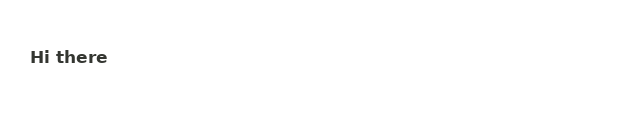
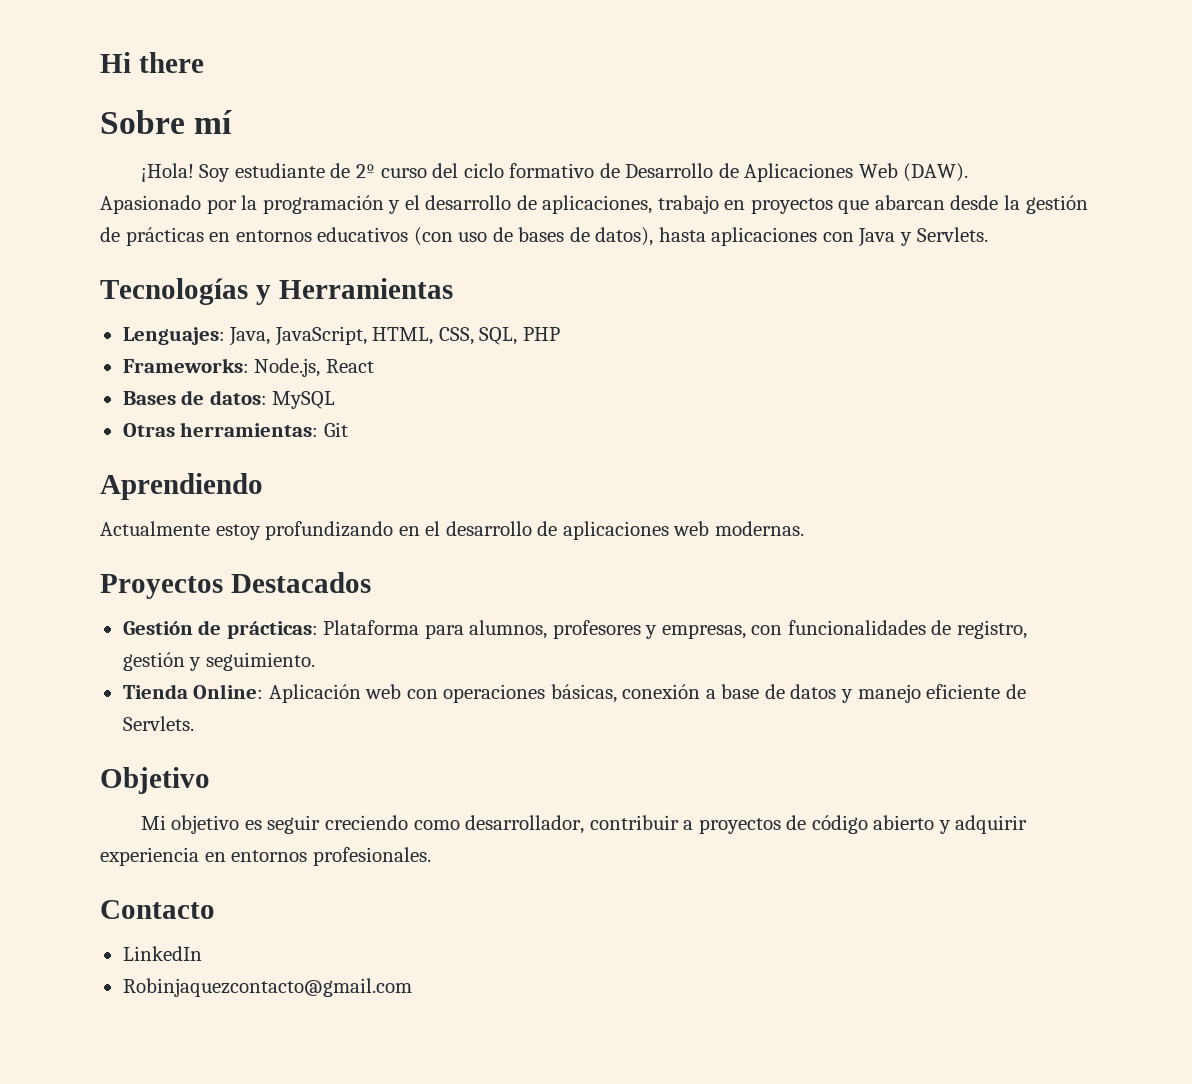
+ Sobre mí
+ ¡Hola! Soy estudiante de 2º curso del ciclo formativo de Desarrollo de Aplicaciones Web (DAW).
+ Apasionado por la programación y el desarrollo de aplicaciones, trabajo en proyectos que abarcan desde la gestión de prácticas en entornos educativos (con uso de bases de datos), hasta aplicaciones con Java y Servlets.
+ Tecnologías y Herramientas
+ Lenguajes: Java, JavaScript, HTML, CSS, SQL, PHP
+ Frameworks: Node.js, React
+ Bases de datos: MySQL
+ Otras herramientas: Git
+ Aprendiendo
+ Actualmente estoy profundizando en el desarrollo de aplicaciones web modernas.
+ Proyectos Destacados
+ Gestión de prácticas: Plataforma para alumnos, profesores y empresas, con funcionalidades de registro, gestión y seguimiento.
+ Tienda Online: Aplicación web con operaciones básicas, conexión a base de datos y manejo eficiente de Servlets.
+ Objetivo
+ Mi objetivo es seguir creciendo como desarrollador, contribuir a proyectos de código abierto y adquirir experiencia en entornos profesionales.
+ Contacto
+ LinkedIn
+ Robinjaquezcontacto@gmail.com

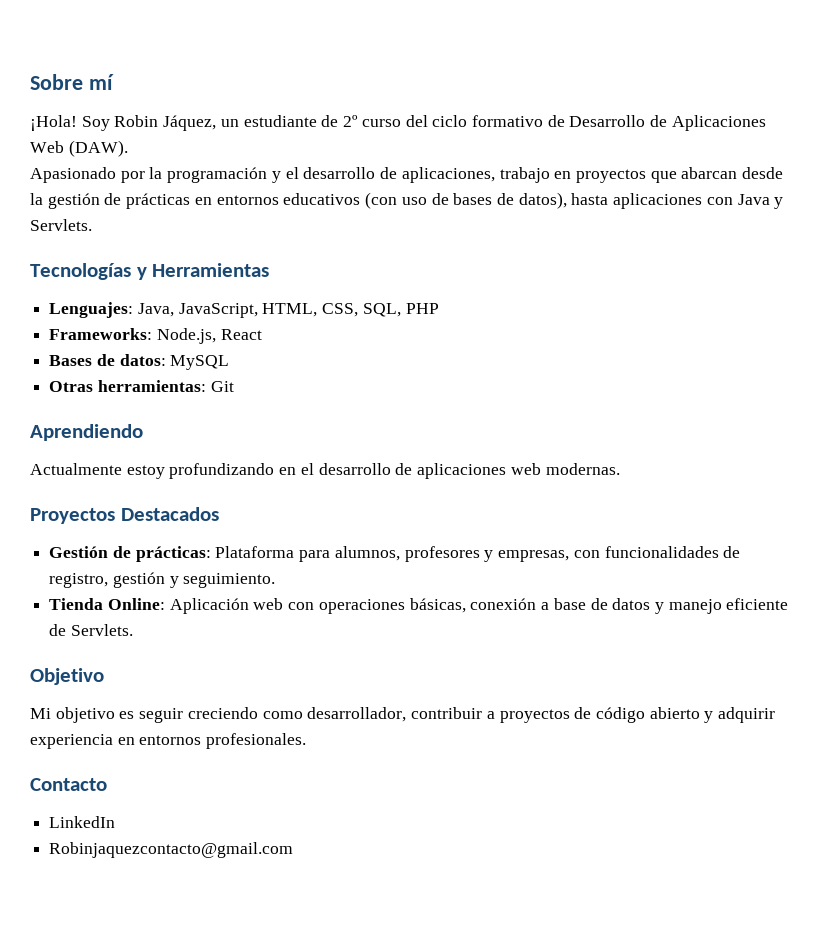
- Hi there
- Soy estudiante de 2º curso del ciclo formativo de Desarrollo de Aplicaciones Web (DAW).
+ Soy Robin Jáquez, un estudiante de 2º curso del ciclo formativo de Desarrollo de Aplicaciones Web (DAW).

